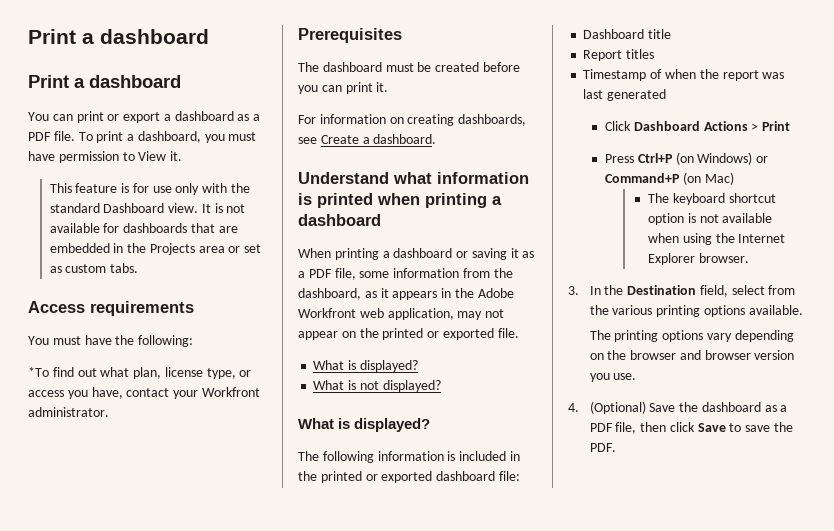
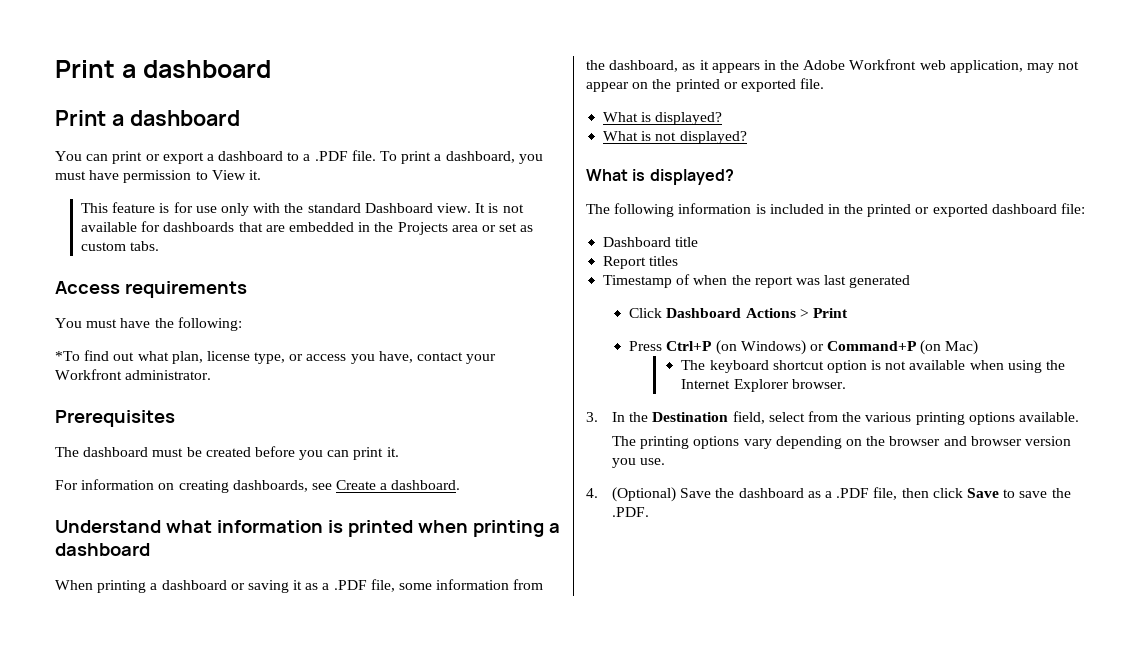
- You can print or export a dashboard as a PDF file.
+ You can print or export a dashboard to a .PDF file.
- When printing a dashboard or saving it as a PDF file, some information from the dashboard, as it appears in the Adobe Workfront web application, may not appear on the printed or exported file.
+ When printing a dashboard or saving it as a .PDF file, some information from the dashboard, as it appears in the Adobe Workfront web application, may not appear on the printed or exported file.
- 4. (Optional) Save the dashboard as a PDF file, then click Save to save the PDF.
+ 4. (Optional) Save the dashboard as a .PDF file, then click Save to save the .PDF.

